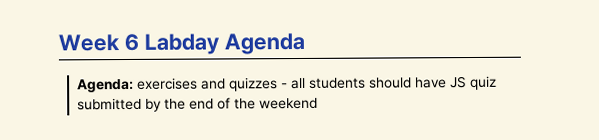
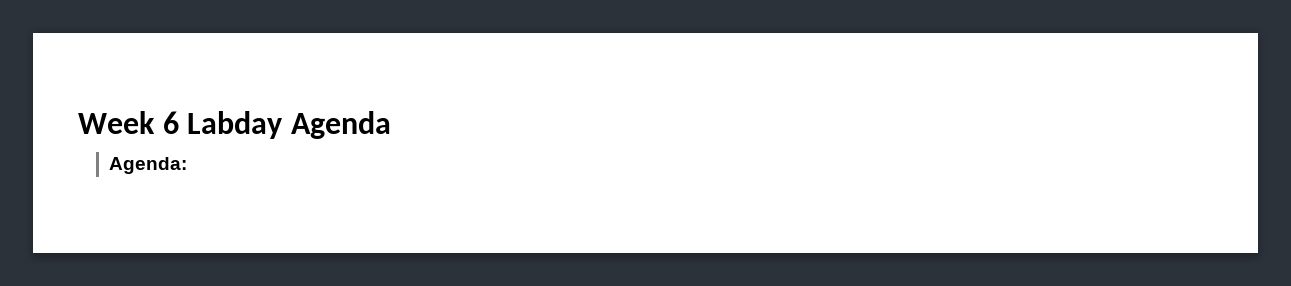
- Agenda: exercises and quizzes - all students should have JS quiz submitted by the end of the weekend
+ Agenda:

